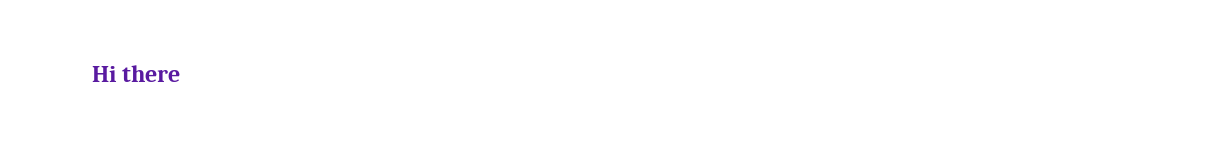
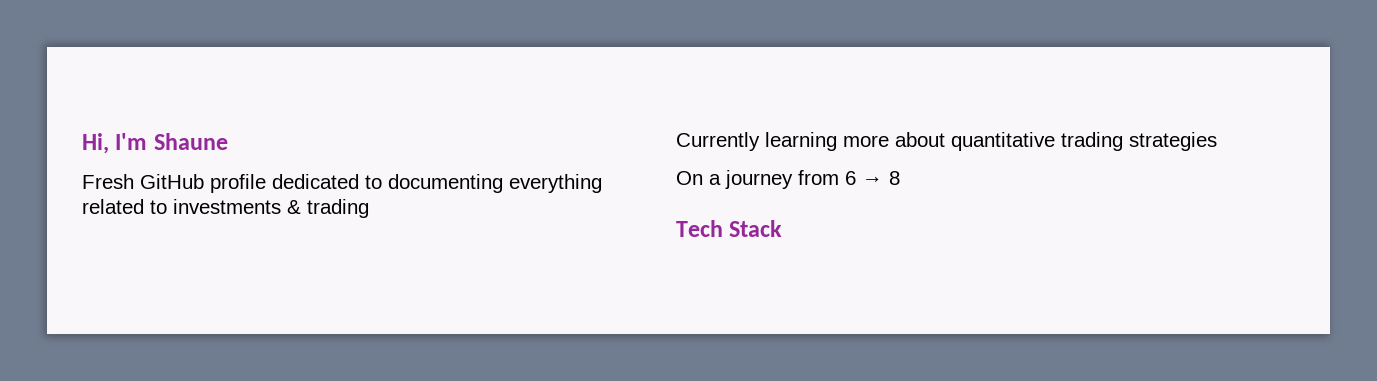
- Hi there
+ Hi, I'm Shaune
+ Fresh GitHub profile dedicated to documenting everything related to investments & trading
+ Currently learning more about quantitative trading strategies
+ On a journey from 6 → 8
+ Tech Stack

